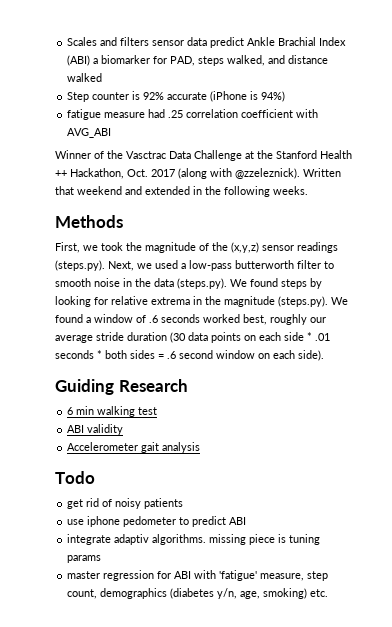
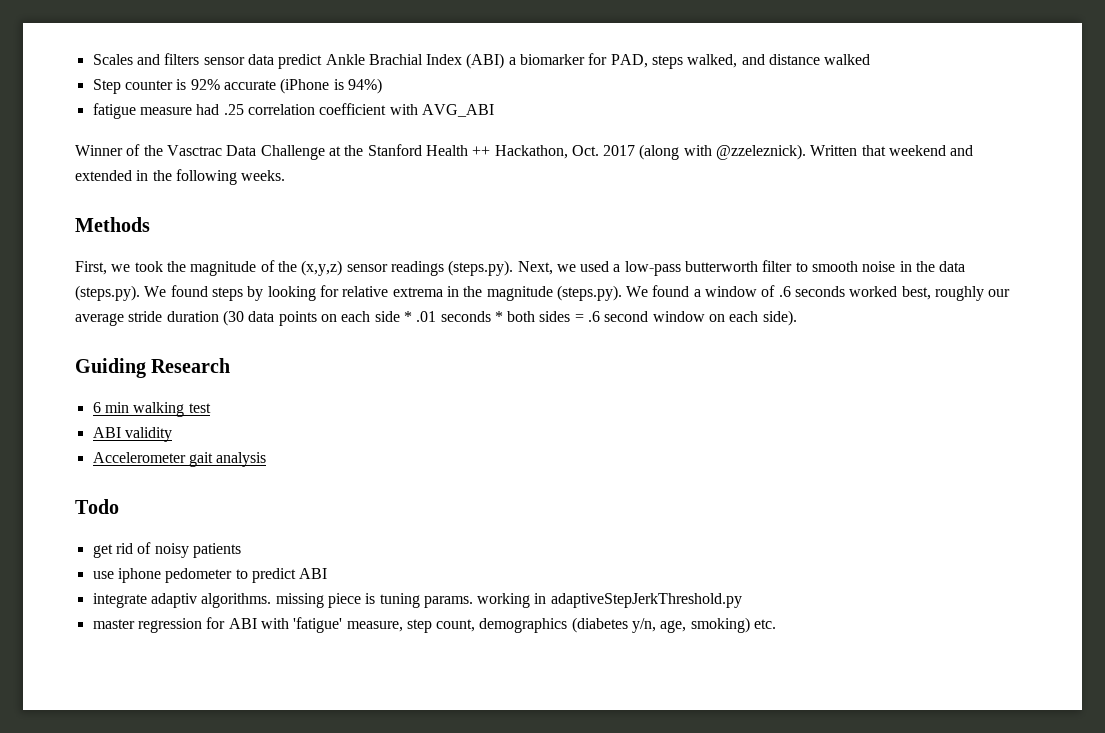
- integrate adaptiv algorithms. missing piece is tuning params
+ integrate adaptiv algorithms. missing piece is tuning params. working in adaptiveStepJerkThreshold.py

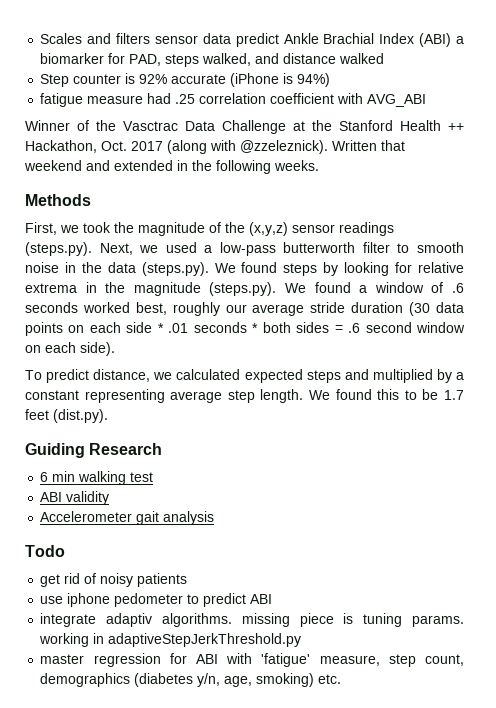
+ To predict distance, we calculated expected steps and multiplied by a constant representing average step length. We found this to be 1.7 feet (dist.py).

